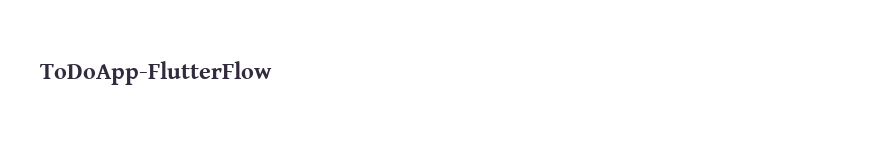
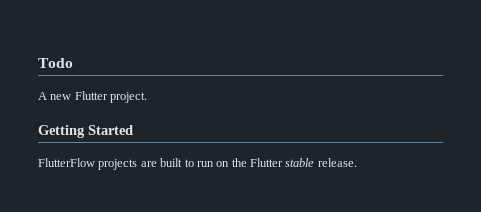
- ToDoApp-FlutterFlow
+ Todo
+ A new Flutter project.
+ Getting Started
+ FlutterFlow projects are built to run on the Flutter stable release.

